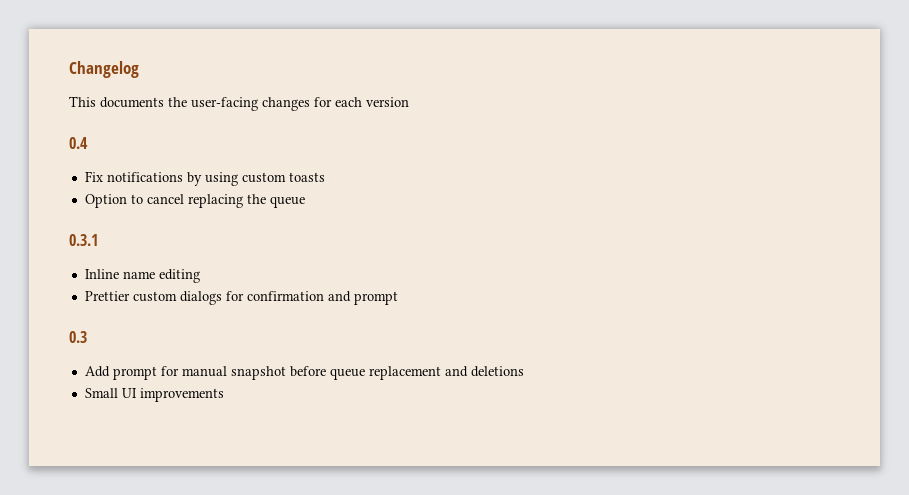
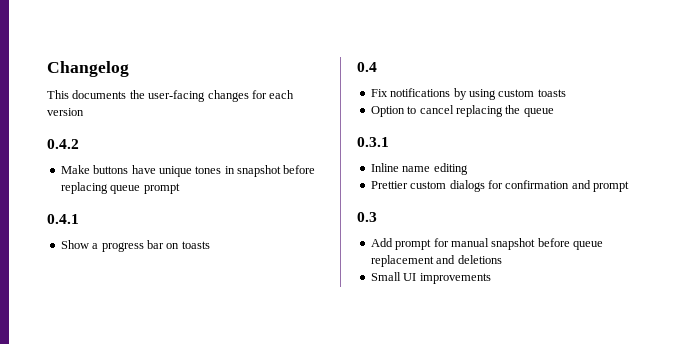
+ 0.4.2
+ Make buttons have unique tones in snapshot before replacing queue prompt
+ 0.4.1
+ Show a progress bar on toasts

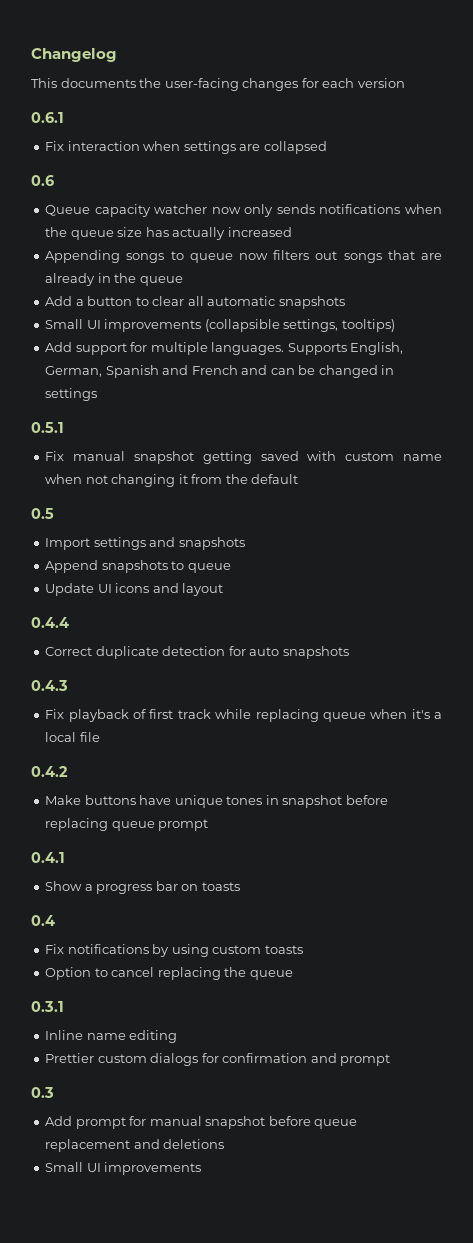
+ 0.6.1
+ Fix interaction when settings are collapsed
+ 0.6
+ Queue capacity watcher now only sends notifications when the queue size has actually increased
+ Appending songs to queue now filters out songs that are already in the queue
+ Add a button to clear all automatic snapshots
+ Small UI improvements (collapsible settings, tooltips)
+ Add support for multiple languages. Supports English, German, Spanish and French and can be changed in settings
+ 0.5.1
+ Fix manual snapshot getting saved with custom name when not changing it from the default
+ 0.5
+ Import settings and snapshots
+ Append snapshots to queue
+ Update UI icons and layout
+ 0.4.4
+ Correct duplicate detection for auto snapshots
+ 0.4.3
+ Fix playback of first track while replacing queue when it's a local file

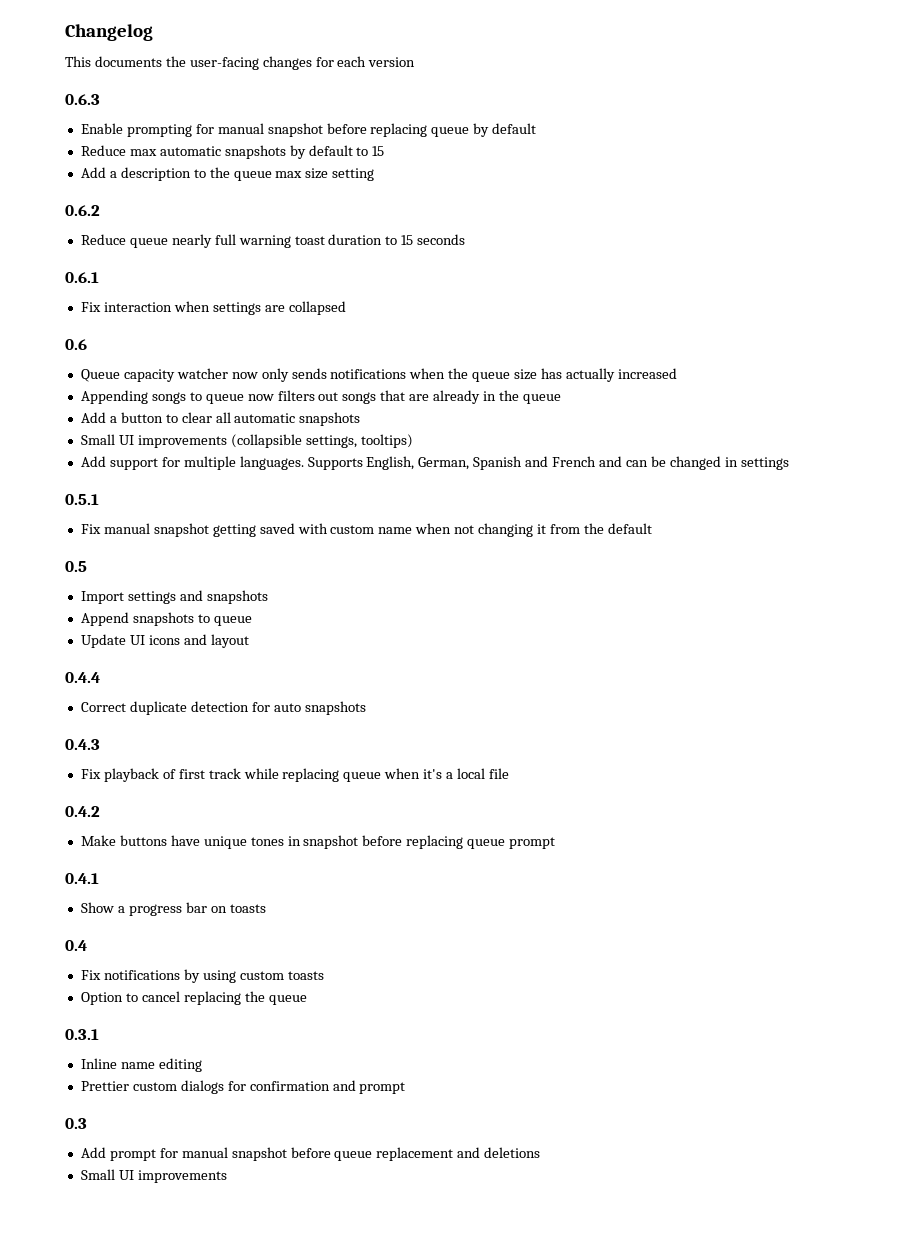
+ 0.6.3
+ Enable prompting for manual snapshot before replacing queue by default
+ Reduce max automatic snapshots by default to 15
+ Add a description to the queue max size setting
+ 0.6.2
+ Reduce queue nearly full warning toast duration to 15 seconds

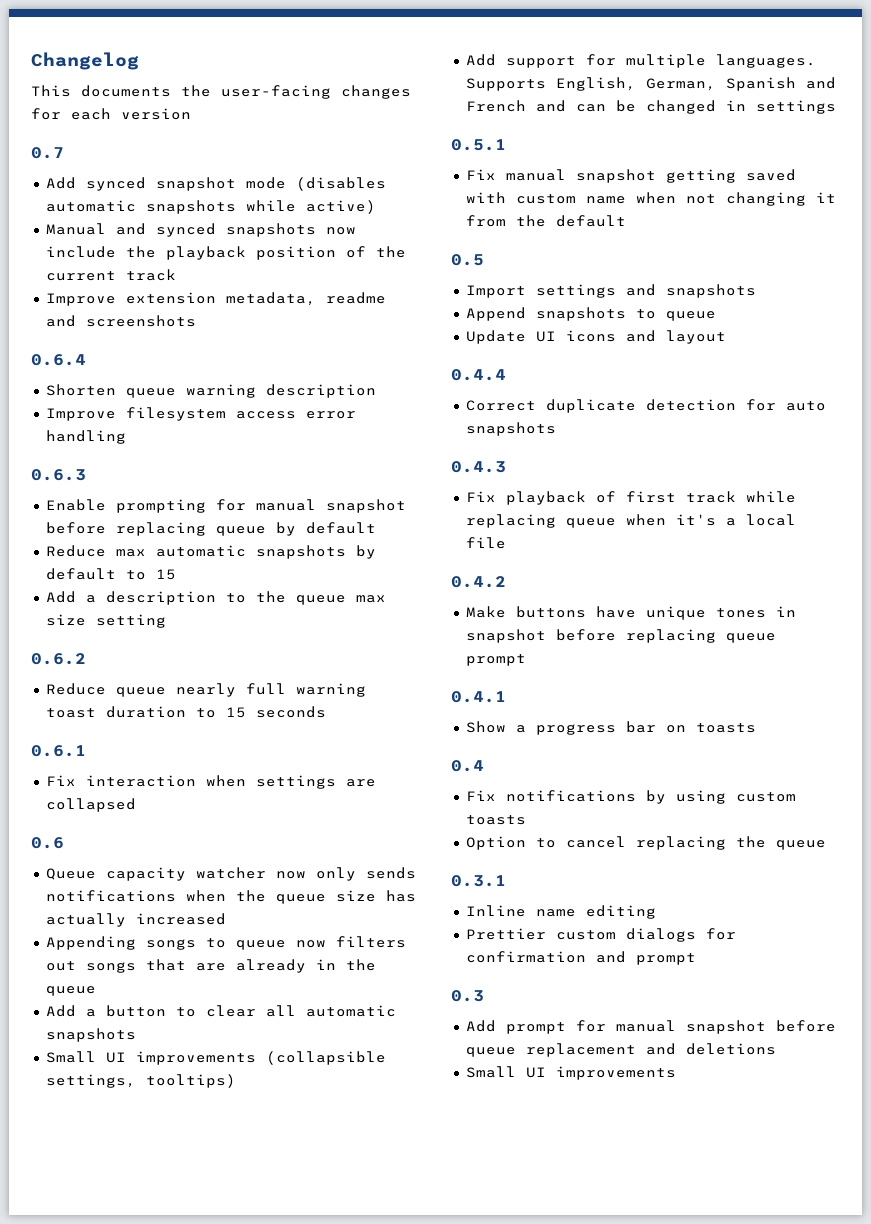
+ 0.7
+ Add synced snapshot mode (disables automatic snapshots while active)
+ Manual and synced snapshots now include the playback position of the current track
+ Improve extension metadata, readme and screenshots
+ 0.6.4
+ Shorten queue warning description
+ Improve filesystem access error handling

